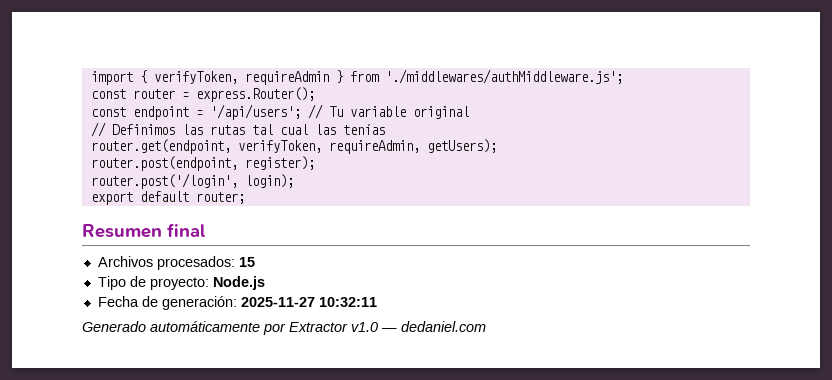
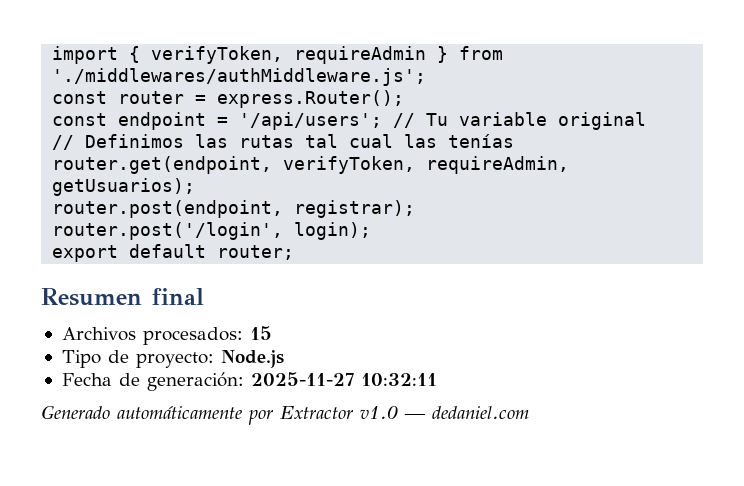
- router.get(endpoint, verifyToken, requireAdmin, getUsers);
+ router.get(endpoint, verifyToken, requireAdmin, getUsuarios);
- router.post(endpoint, register);
+ router.post(endpoint, registrar);

